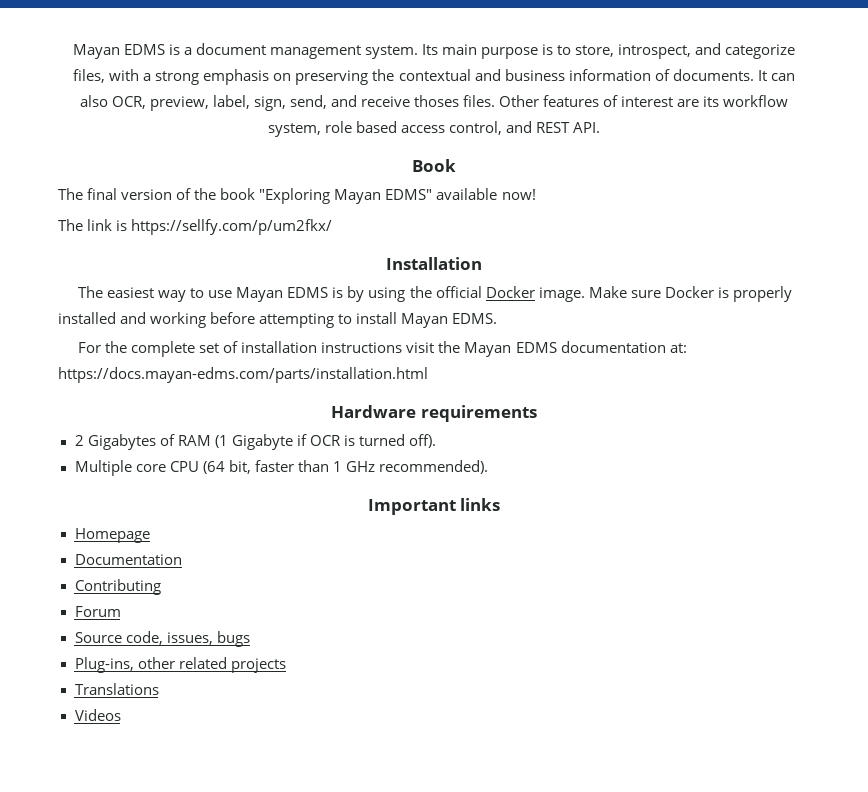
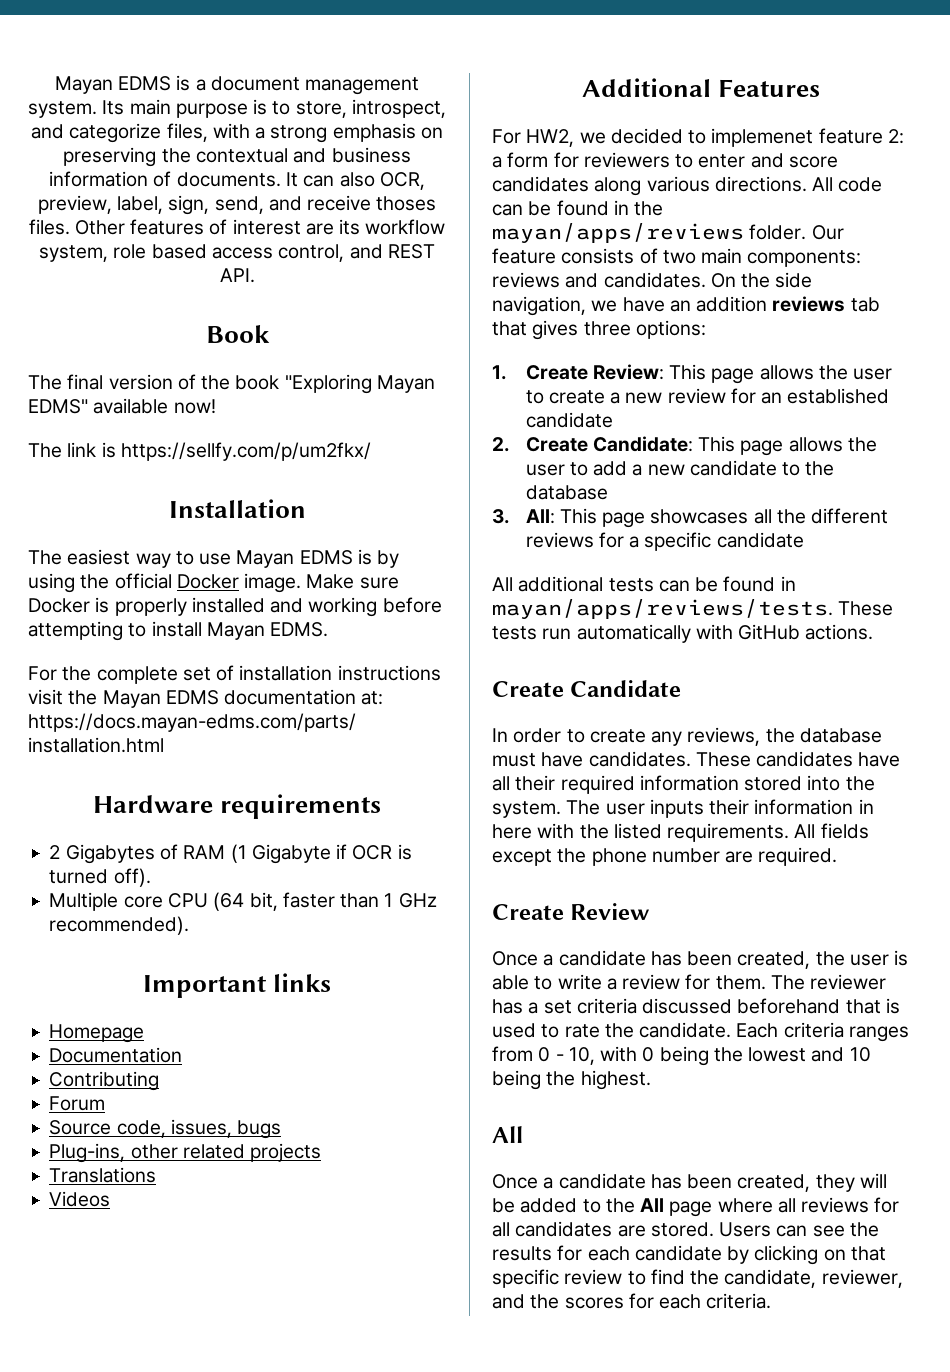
+ Additional Features
+ For HW2, we decided to implemenet feature 2: a form for reviewers to enter and score candidates along various directions. All code can be found in the mayan/apps/reviews folder. Our feature consists of two main components: reviews and candidates. On the side navigation, we have an addition reviews tab that gives three options:
+ 1. Create Review: This page allows the user to create a new review for an established candidate
+ 2. Create Candidate: This page allows the user to add a new candidate to the database
+ 3. All: This page showcases all the different reviews for a specific candidate
+ All additional tests can be found in mayan/apps/reviews/tests. These tests run automatically with GitHub actions.
+ Create Candidate
+ In order to create any reviews, the database must have candidates. These candidates have all their required information stored into the system. The user inputs their information in here with the listed requirements. All fields except the phone number are required.
+ Create Review
+ Once a candidate has been created, the user is able to write a review for them. The reviewer has a set criteria discussed beforehand that is used to rate the candidate. Each criteria ranges from 0 - 10, with 0 being the lowest and 10 being the highest.
+ All
+ Once a candidate has been created, they will be added to the All page where all reviews for all candidates are stored. Users can see the results for each candidate by clicking on that specific review to find the candidate, reviewer, and the scores for each criteria.

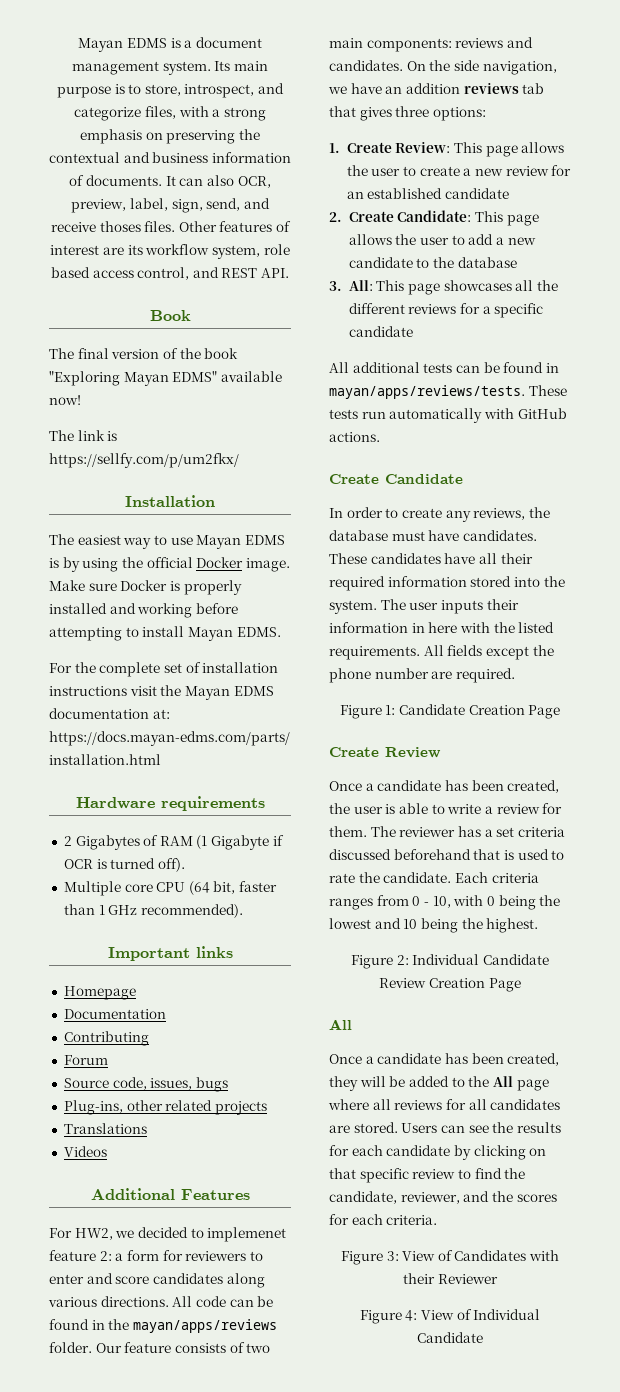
+ Figure 1: Candidate Creation Page
+ Figure 2: Individual Candidate Review Creation Page
+ Figure 3: View of Candidates with their Reviewer
+ Figure 4: View of Individual Candidate

